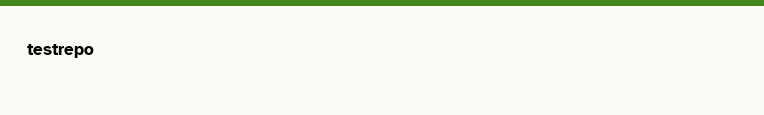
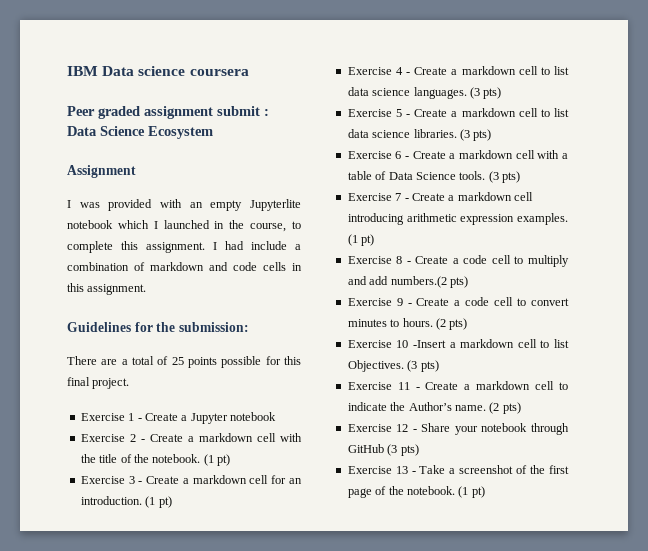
- testrepo
+ IBM Data science coursera
+ Peer graded assignment submit : Data Science Ecosystem
+ Assignment
+ I was provided with an empty Jupyterlite notebook which I launched in the course, to complete this assignment. I had include a combination of markdown and code cells in this assignment.
+ Guidelines for the submission:
+ There are a total of 25 points possible for this final project.
+ Exercise 1 - Create a Jupyter notebook
+ Exercise 2 - Create a markdown cell with the title of the notebook. (1 pt)
+ Exercise 3 - Create a markdown cell for an introduction. (1 pt)
+ Exercise 4 - Create a markdown cell to list data science languages. (3 pts)
+ Exercise 5 - Create a markdown cell to list data science libraries. (3 pts)
+ Exercise 6 - Create a markdown cell with a table of Data Science tools. (3 pts)
+ Exercise 7 - Create a markdown cell introducing arithmetic expression examples. (1 pt)
+ Exercise 8 - Create a code cell to multiply and add numbers.(2 pts)
+ Exercise 9 - Create a code cell to convert minutes to hours. (2 pts)
+ Exercise 10 -Insert a markdown cell to list Objectives. (3 pts)
+ Exercise 11 - Create a markdown cell to indicate the Author’s name. (2 pts)
+ Exercise 12 - Share your notebook through GitHub (3 pts)
+ Exercise 13 - Take a screenshot of the first page of the notebook. (1 pt)

